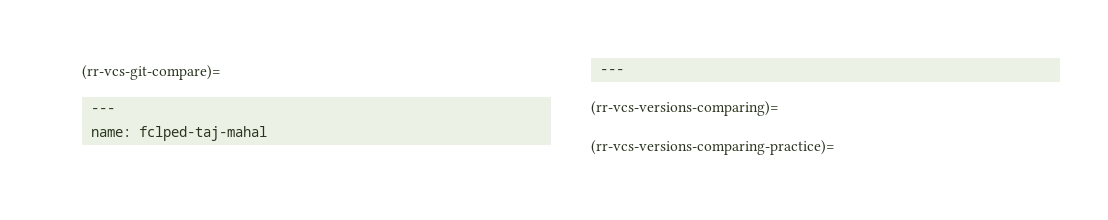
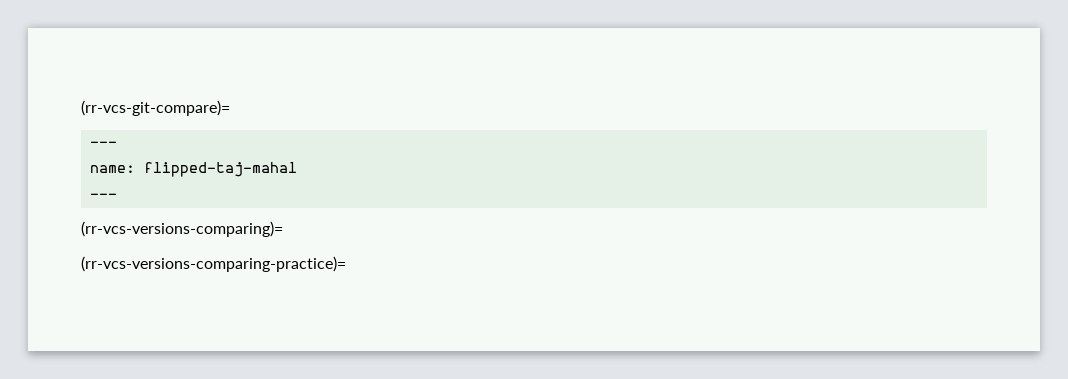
- name: fclped-taj-mahal
+ name: flipped-taj-mahal

